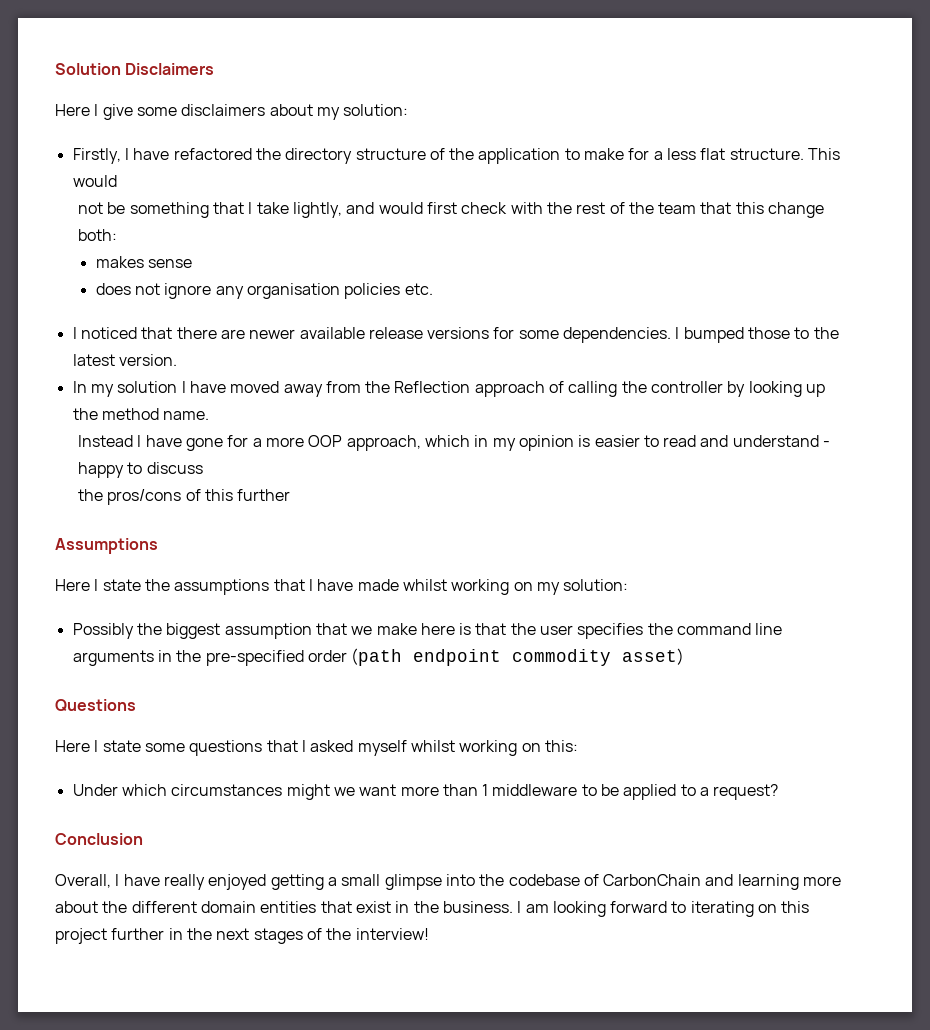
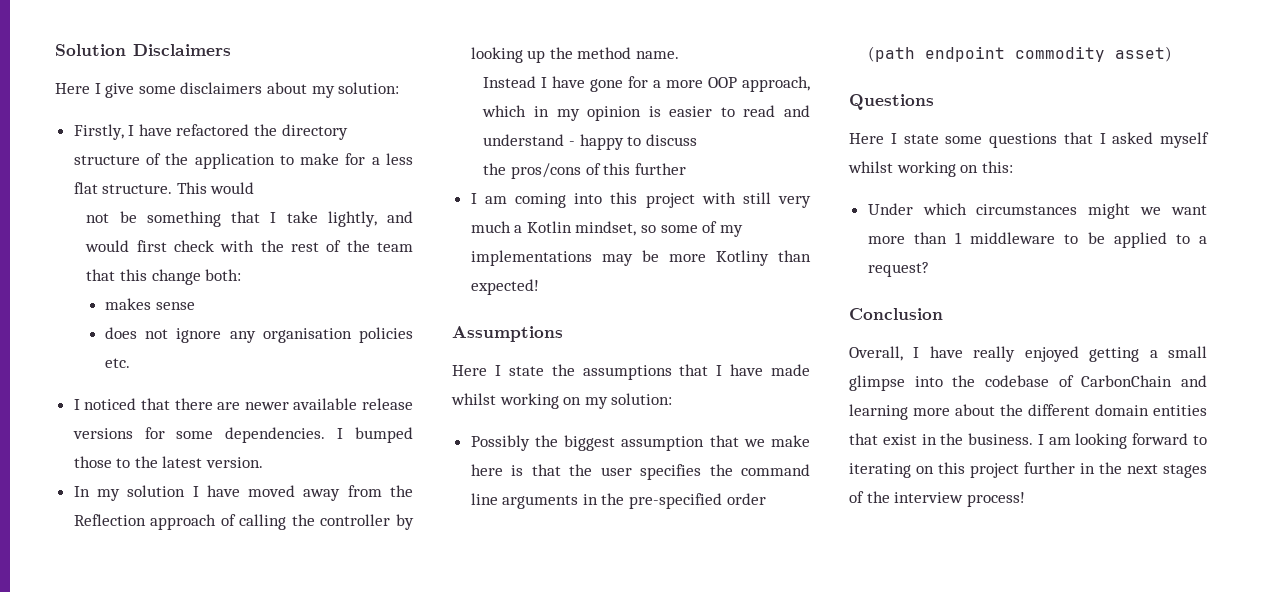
+ I am coming into this project with still very much a Kotlin mindset, so some of my implementations may be more Kotliny than expected!
- I am looking forward to iterating on this project further in the next stages of the interview!
+ I am looking forward to iterating on this project further in the next stages of the interview process!

